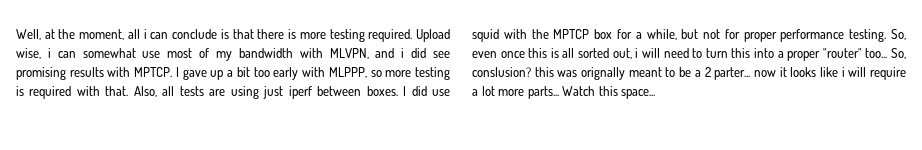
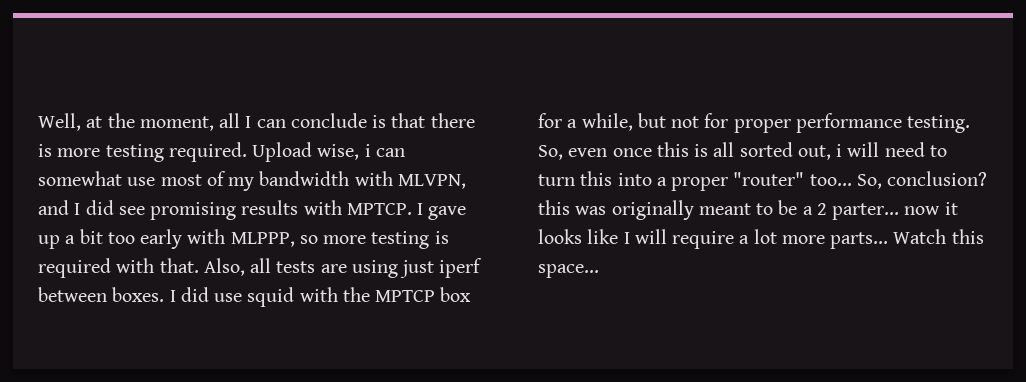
- Well, at the moment, all i can conclude is that there is more testing required.
+ Well, at the moment, all I can conclude is that there is more testing required.
- Upload wise, i can somewhat use most of my bandwidth with MLVPN, and i did see promising results with MPTCP.
+ Upload wise, i can somewhat use most of my bandwidth with MLVPN, and I did see promising results with MPTCP.
- So, conslusion? this was orignally meant to be a 2 parter... now it looks like i will require a lot more parts...
+ So, conclusion? this was originally meant to be a 2 parter... now it looks like I will require a lot more parts...

